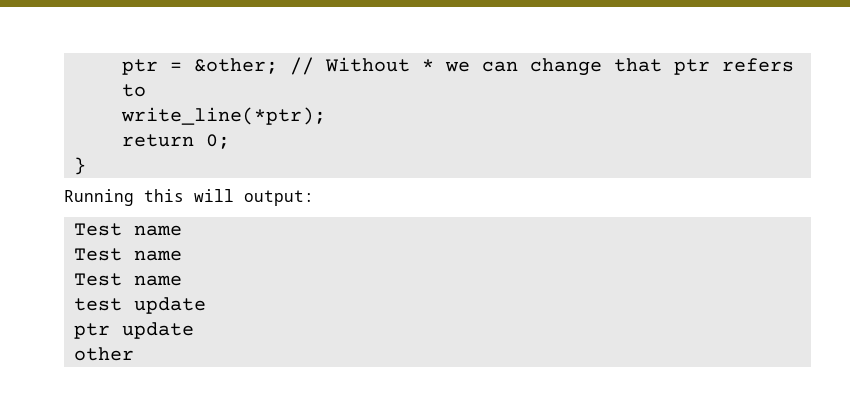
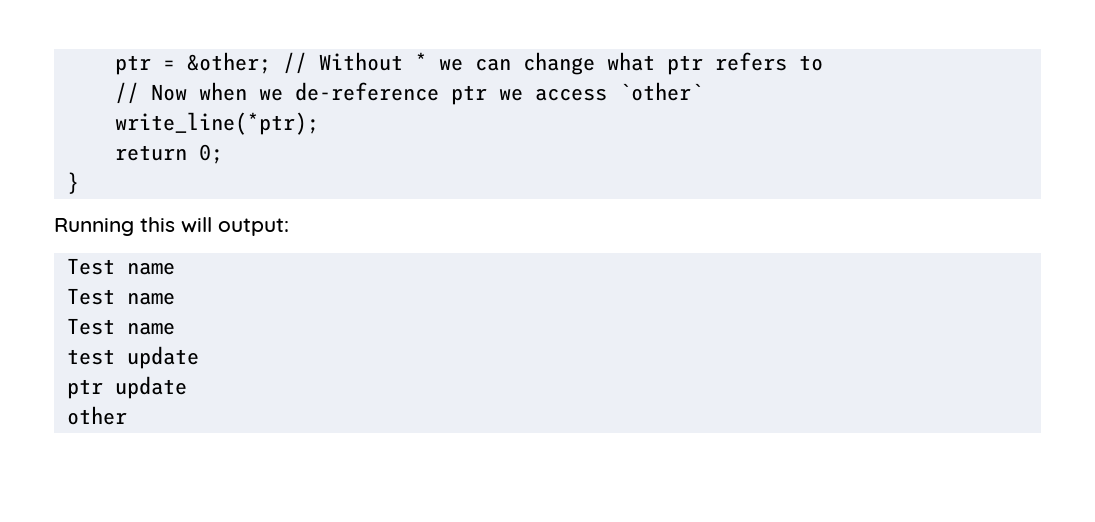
- ptr = &other; // Without * we can change that ptr refers to
+ ptr = &other; // Without * we can change what ptr refers to
+ // Now when we de-reference ptr we access `other`

